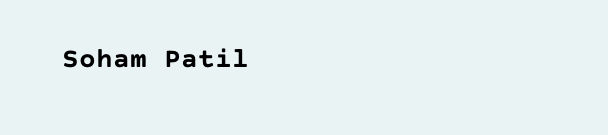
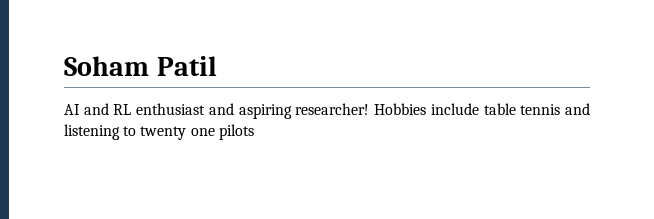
+ AI and RL enthusiast and aspiring researcher! Hobbies include table tennis and listening to twenty one pilots

